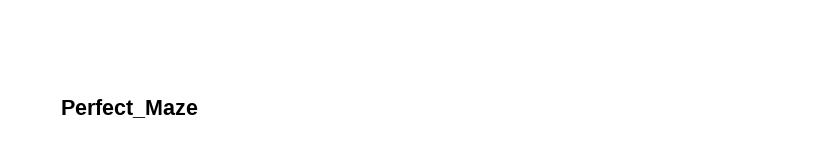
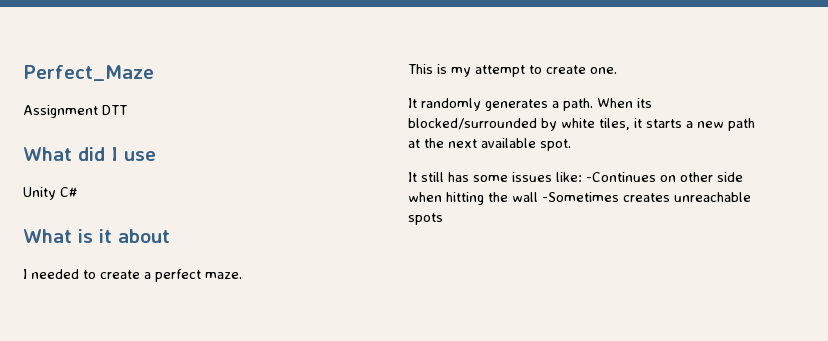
+ Assignment DTT
+ What did I use
+ Unity C#
+ What is it about
+ I needed to create a perfect maze.
+ This is my attempt to create one.
+ It randomly generates a path. When its blocked/surrounded by white tiles, it starts a new path at the next available spot.
+ It still has some issues like: -Continues on other side when hitting the wall -Sometimes creates unreachable spots

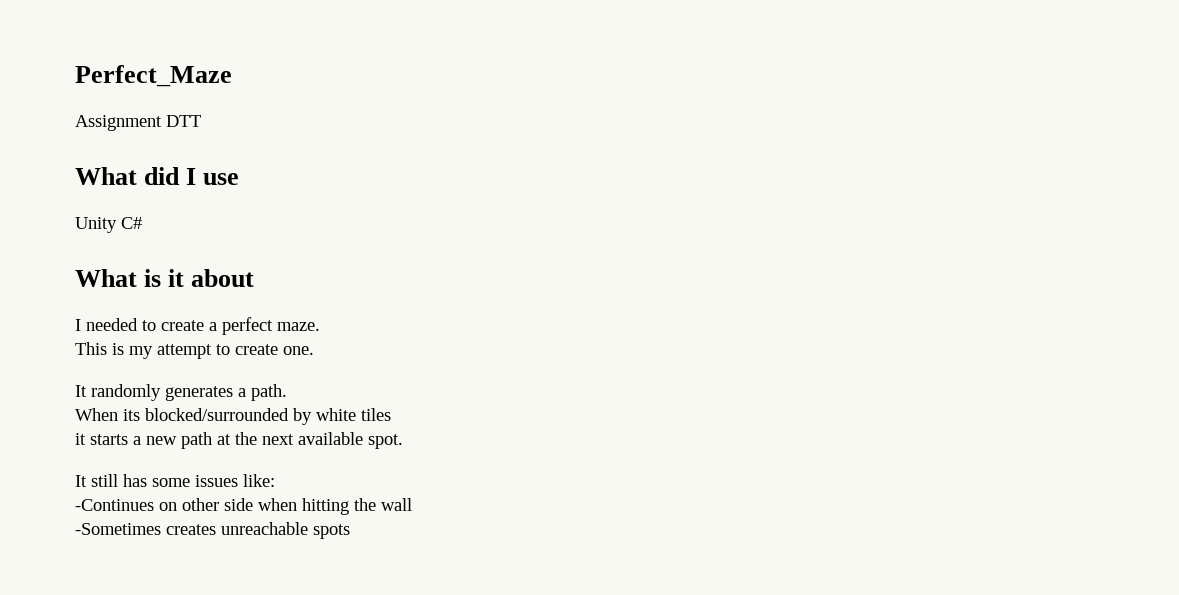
- It randomly generates a path. When its blocked/surrounded by white tiles, it starts a new path at the next available spot.
+ It randomly generates a path.
+ When its blocked/surrounded by white tiles
+ it starts a new path at the next available spot.
- It still has some issues like: -Continues on other side when hitting the wall -Sometimes creates unreachable spots
+ It still has some issues like:
+ -Continues on other side when hitting the wall
+ -Sometimes creates unreachable spots

